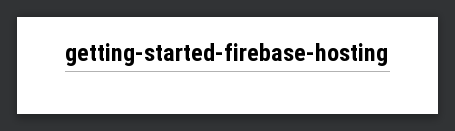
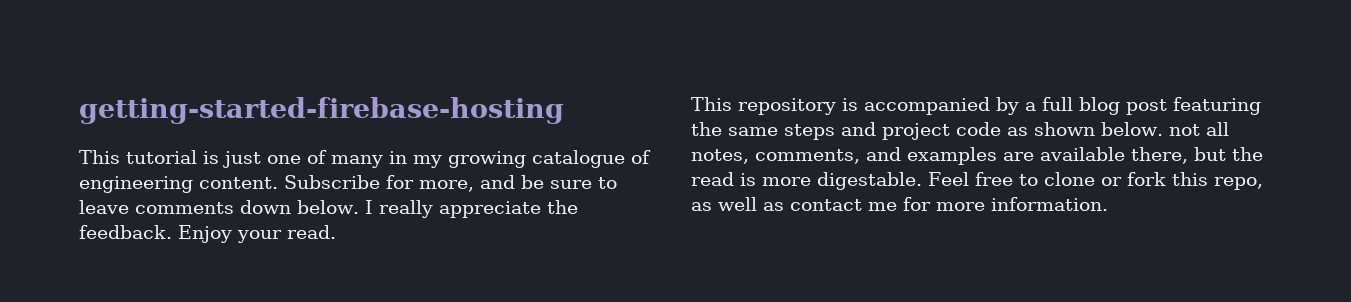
+ This tutorial is just one of many in my growing catalogue of engineering content. Subscribe for more, and be sure to leave comments down below. I really appreciate the feedback. Enjoy your read.
+ This repository is accompanied by a full blog post featuring the same steps and project code as shown below. not all notes, comments, and examples are available there, but the read is more digestable. Feel free to clone or fork this repo, as well as contact me for more information.

